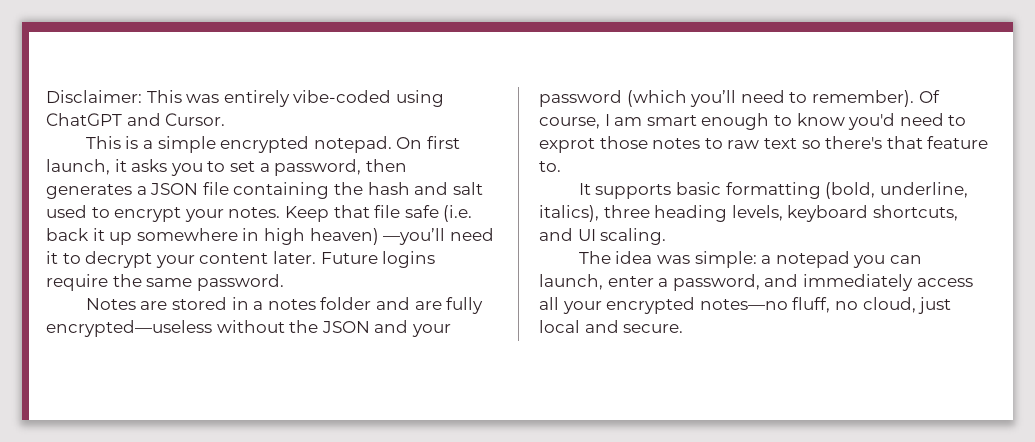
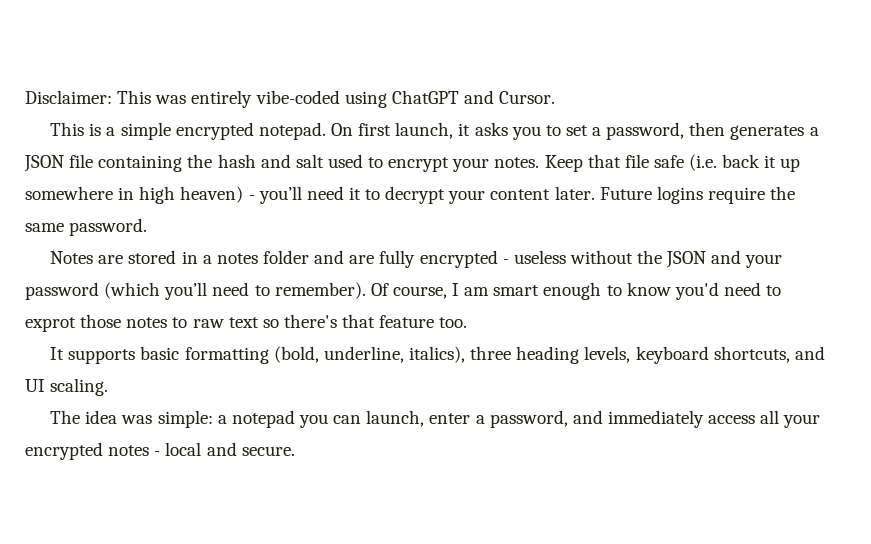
- Keep that file safe (i.e. back it up somewhere in high heaven) —you’ll need it to decrypt your content later.
+ Keep that file safe (i.e. back it up somewhere in high heaven) - you’ll need it to decrypt your content later.
- Notes are stored in a notes folder and are fully encrypted—useless without the JSON and your password (which you’ll need to remember).
+ Notes are stored in a notes folder and are fully encrypted - useless without the JSON and your password (which you’ll need to remember).
- Of course, I am smart enough to know you'd need to exprot those notes to raw text so there's that feature to.
+ Of course, I am smart enough to know you'd need to exprot those notes to raw text so there's that feature too.
- The idea was simple: a notepad you can launch, enter a password, and immediately access all your encrypted notes—no fluff, no cloud, just local and secure.
+ The idea was simple: a notepad you can launch, enter a password, and immediately access all your encrypted notes - local and secure.

